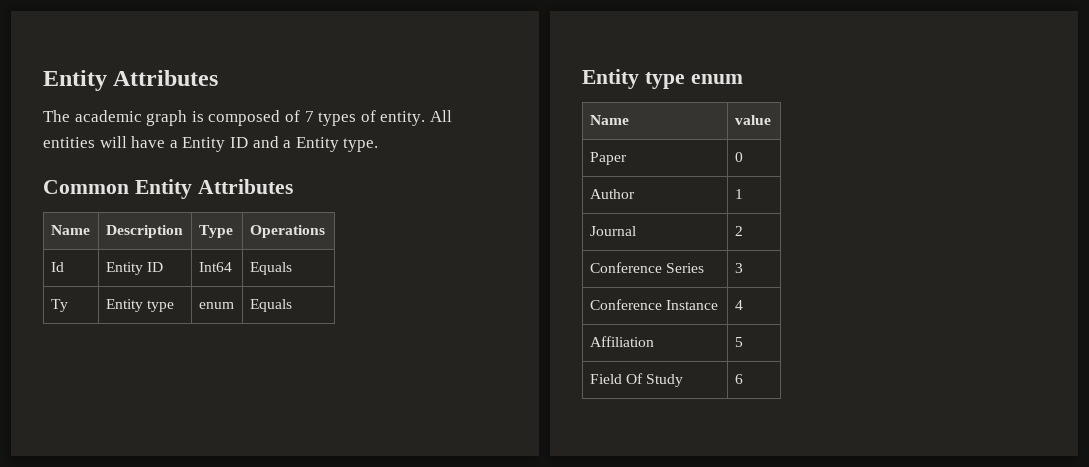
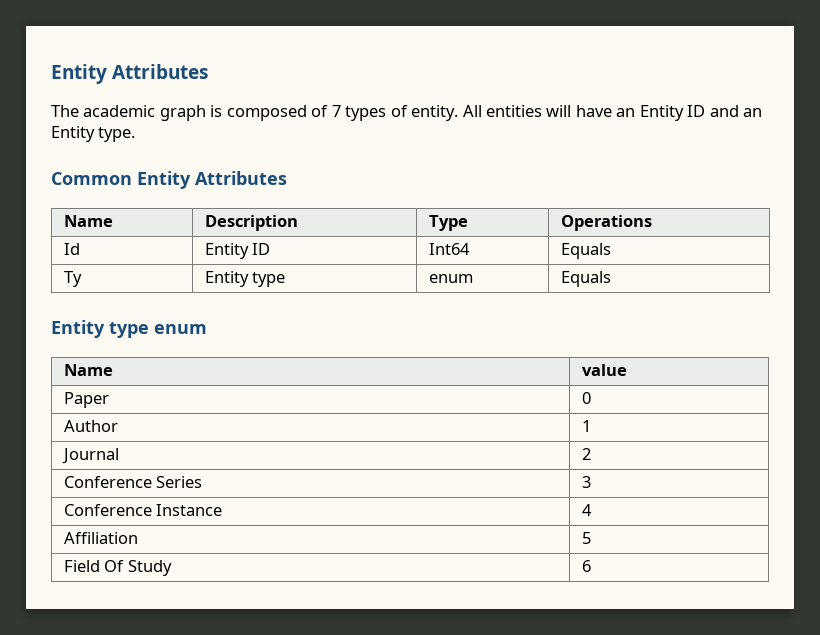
- All entities will have a Entity ID and a Entity type.
+ All entities will have an Entity ID and an Entity type.

